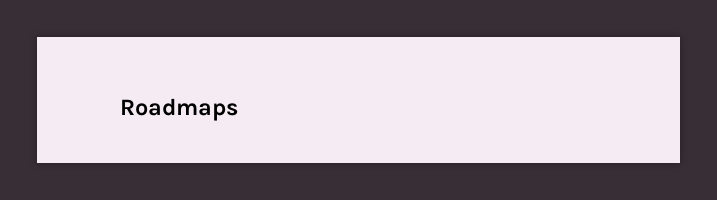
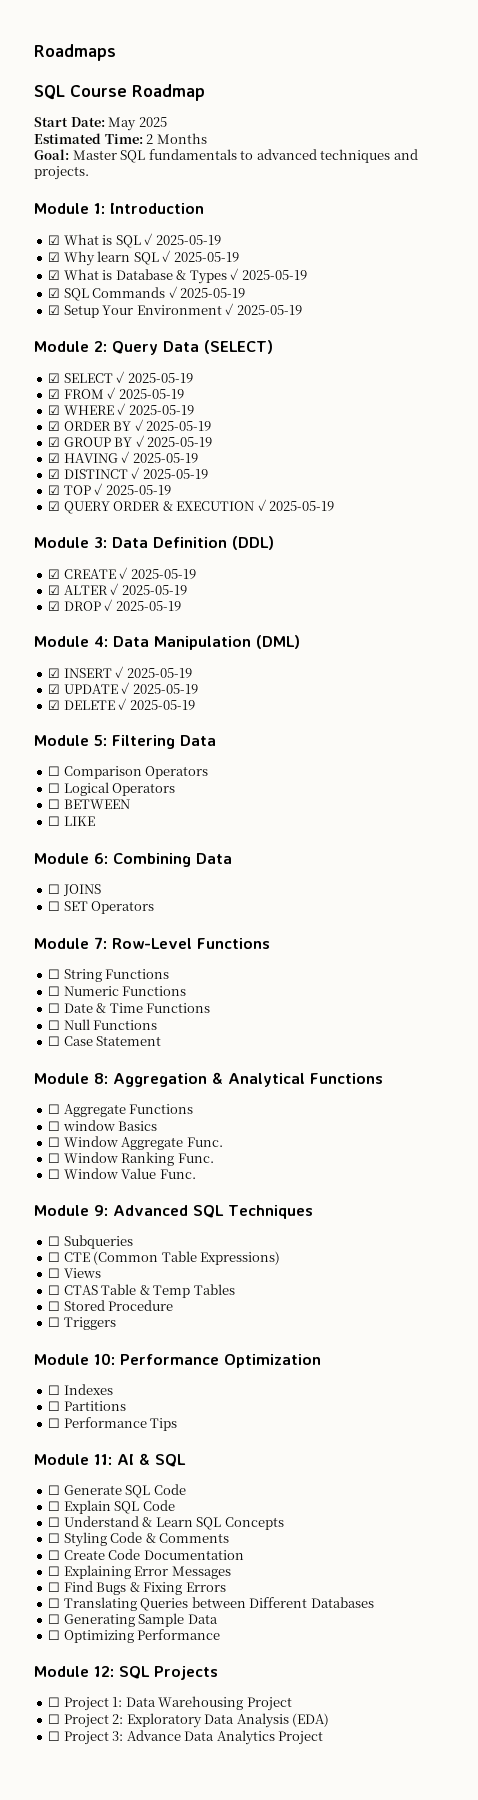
+ SQL Course Roadmap
+ Start Date: May 2025
+ Estimated Time: 2 Months
+ Goal: Master SQL fundamentals to advanced techniques and projects.
+ Module 1: Introduction
+ ☑ What is SQL ✓ 2025-05-19
+ ☑ Why learn SQL ✓ 2025-05-19
+ ☑ What is Database & Types ✓ 2025-05-19
+ ☑ SQL Commands ✓ 2025-05-19
+ ☑ Setup Your Environment ✓ 2025-05-19
+ Module 2: Query Data (SELECT)
+ ☑ SELECT ✓ 2025-05-19
+ ☑ FROM ✓ 2025-05-19
+ ☑ WHERE ✓ 2025-05-19
+ ☑ ORDER BY ✓ 2025-05-19
+ ☑ GROUP BY ✓ 2025-05-19
+ ☑ HAVING ✓ 2025-05-19
+ ☑ DISTINCT ✓ 2025-05-19
+ ☑ TOP ✓ 2025-05-19
+ ☑ QUERY ORDER & EXECUTION ✓ 2025-05-19
+ Module 3: Data Definition (DDL)
+ ☑ CREATE ✓ 2025-05-19
+ ☑ ALTER ✓ 2025-05-19
+ ☑ DROP ✓ 2025-05-19
+ Module 4: Data Manipulation (DML)
+ ☑ INSERT ✓ 2025-05-19
+ ☑ UPDATE ✓ 2025-05-19
+ ☑ DELETE ✓ 2025-05-19
+ Module 5: Filtering Data
+ ☐ Comparison Operators
+ ☐ Logical Operators
+ ☐ BETWEEN
+ ☐ LIKE
+ Module 6: Combining Data
+ ☐ JOINS
+ ☐ SET Operators
+ Module 7: Row-Level Functions
+ ☐ String Functions
+ ☐ Numeric Functions
+ ☐ Date & Time Functions
+ ☐ Null Functions
+ ☐ Case Statement
+ Module 8: Aggregation & Analytical Functions
+ ☐ Aggregate Functions
+ ☐ window Basics
+ ☐ Window Aggregate Func.
+ ☐ Window Ranking Func.
+ ☐ Window Value Func.
+ Module 9: Advanced SQL Techniques
+ ☐ Subqueries
+ ☐ CTE (Common Table Expressions)
+ ☐ Views
+ ☐ CTAS Table & Temp Tables
+ ☐ Stored Procedure
+ ☐ Triggers
+ Module 10: Performance Optimization
+ ☐ Indexes
+ ☐ Partitions
+ ☐ Performance Tips
+ Module 11: AI & SQL
+ ☐ Generate SQL Code
+ ☐ Explain SQL Code
+ ☐ Understand & Learn SQL Concepts
+ ☐ Styling Code & Comments
+ ☐ Create Code Documentation
+ ☐ Explaining Error Messages
+ ☐ Find Bugs & Fixing Errors
+ ☐ Translating Queries between Different Databases
+ ☐ Generating Sample Data
+ ☐ Optimizing Performance
+ Module 12: SQL Projects
+ ☐ Project 1: Data Warehousing Project
+ ☐ Project 2: Exploratory Data Analysis (EDA)
+ ☐ Project 3: Advance Data Analytics Project

